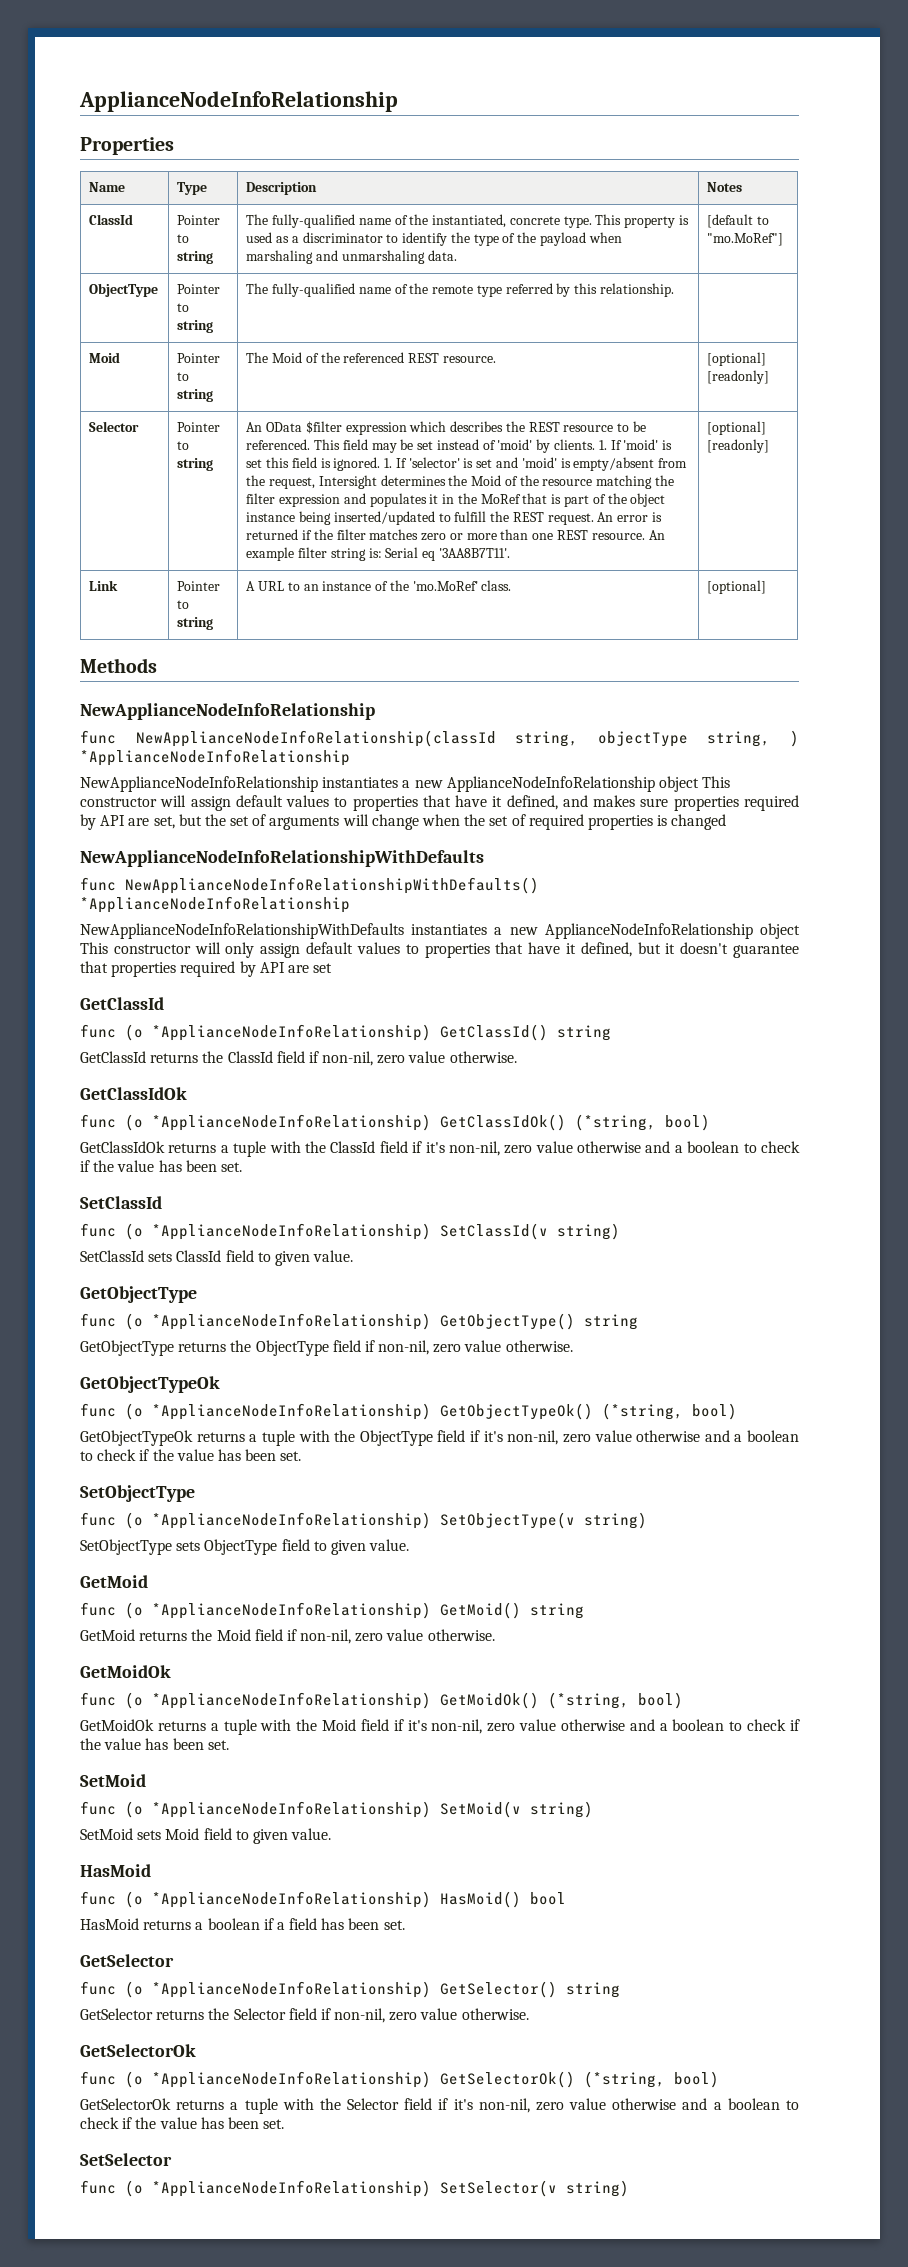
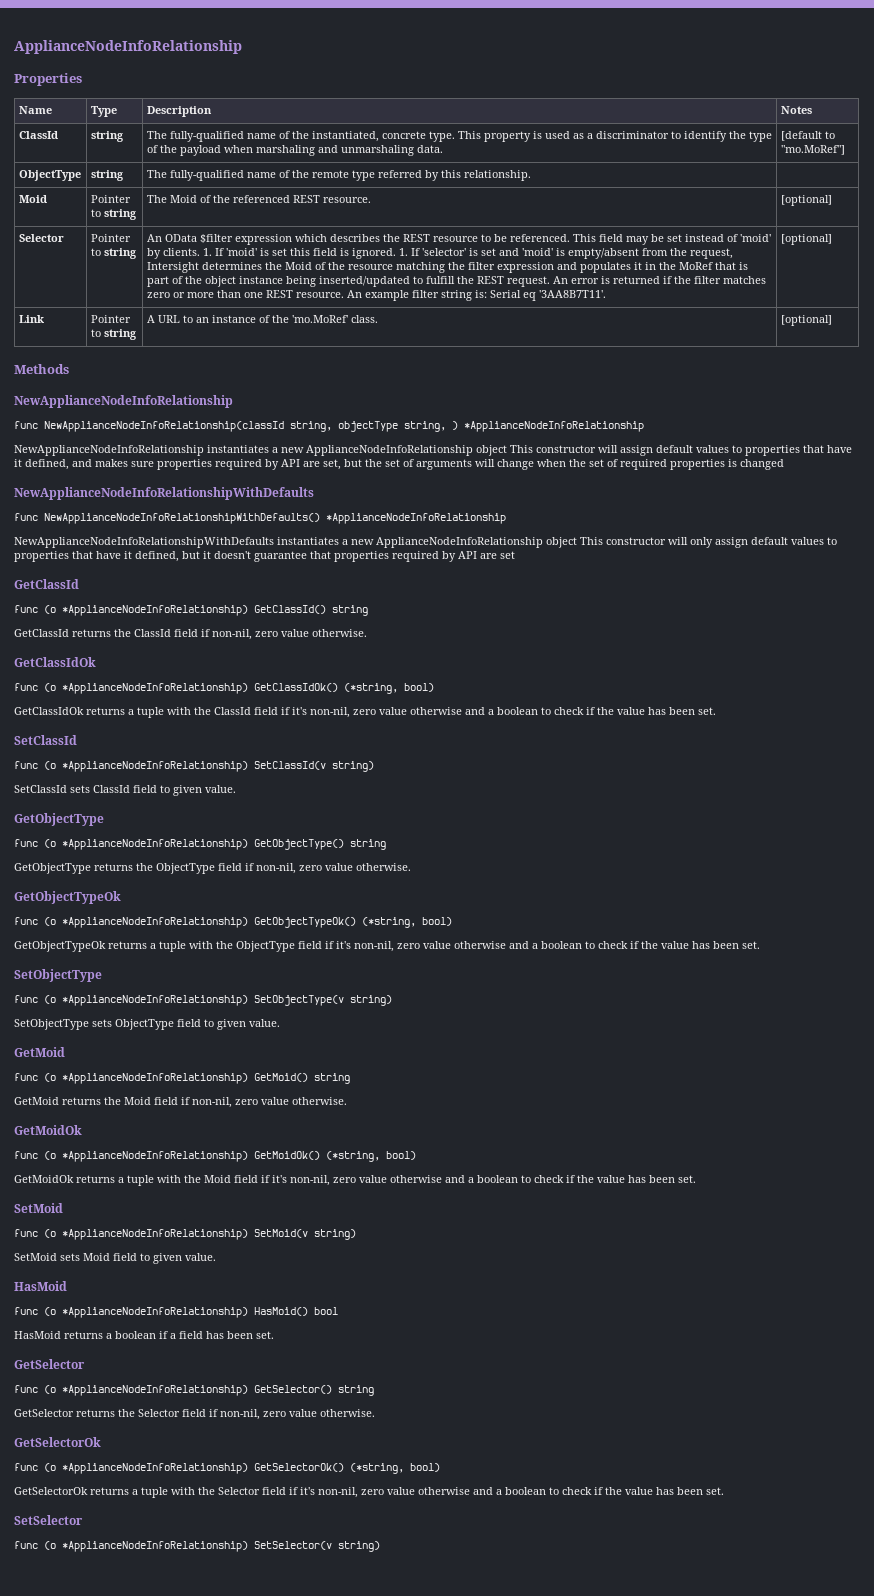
- ClassId | Pointer to string | The fully-qualified name of the instantiated, concrete type. This property is used as a discriminator to identify the type of the payload when marshaling and unmarshaling data. | [default to "mo.MoRef"]
+ ClassId | string | The fully-qualified name of the instantiated, concrete type. This property is used as a discriminator to identify the type of the payload when marshaling and unmarshaling data. | [default to "mo.MoRef"]
- ObjectType | Pointer to string | The fully-qualified name of the remote type referred by this relationship. |
+ ObjectType | string | The fully-qualified name of the remote type referred by this relationship. |
- Moid | Pointer to string | The Moid of the referenced REST resource. | [optional] [readonly]
+ Moid | Pointer to string | The Moid of the referenced REST resource. | [optional]
- An example filter string is: Serial eq '3AA8B7T11'. | [optional] [readonly]
+ An example filter string is: Serial eq '3AA8B7T11'. | [optional]

